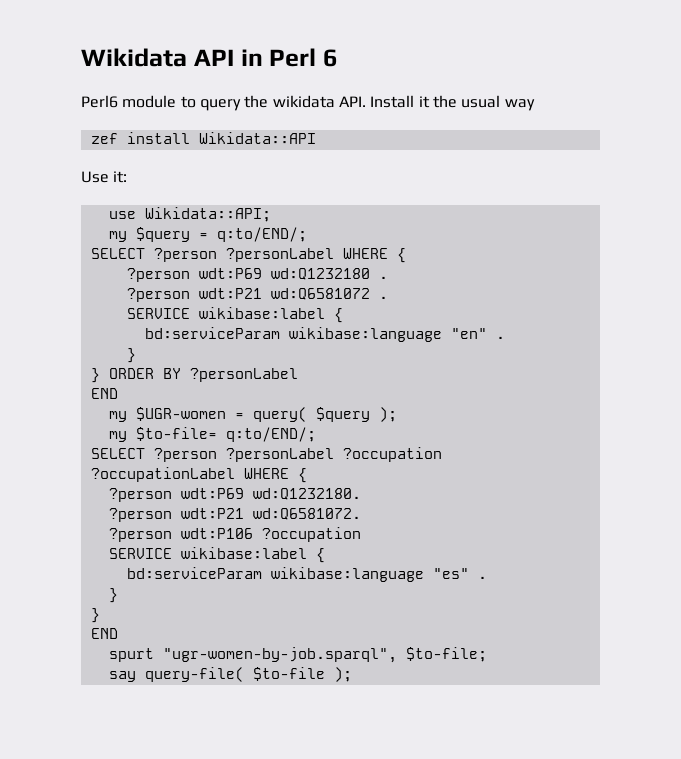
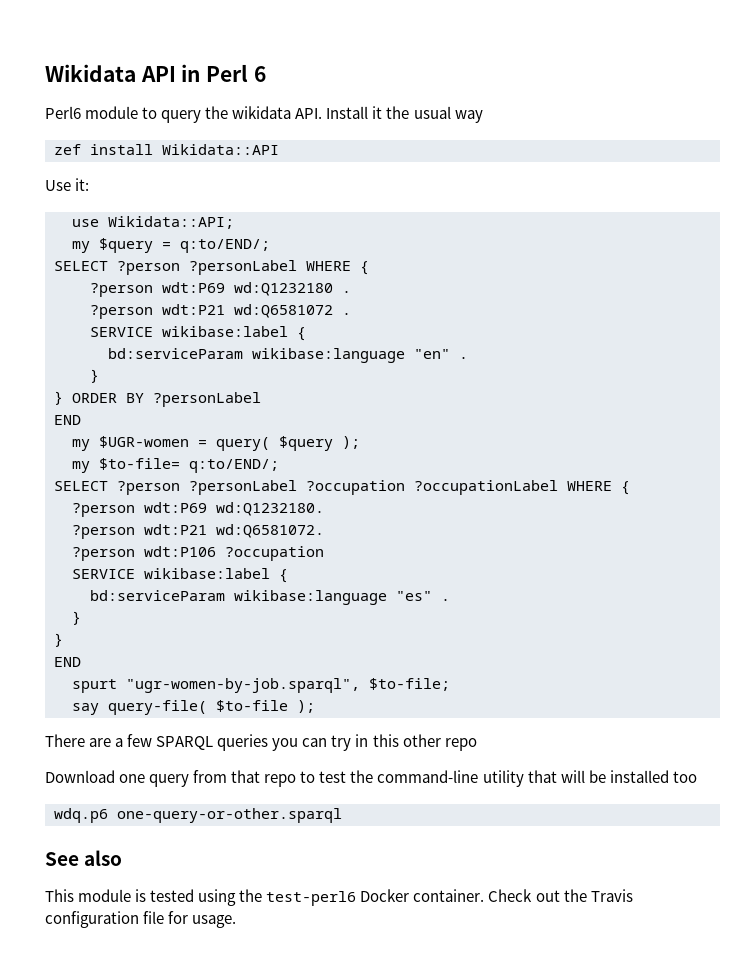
+ There are a few SPARQL queries you can try in this other repo
+ Download one query from that repo to test the command-line utility that will be installed too
+ wdq.p6 one-query-or-other.sparql
+ See also
+ This module is tested using the test-perl6 Docker container. Check out the Travis configuration file for usage.

